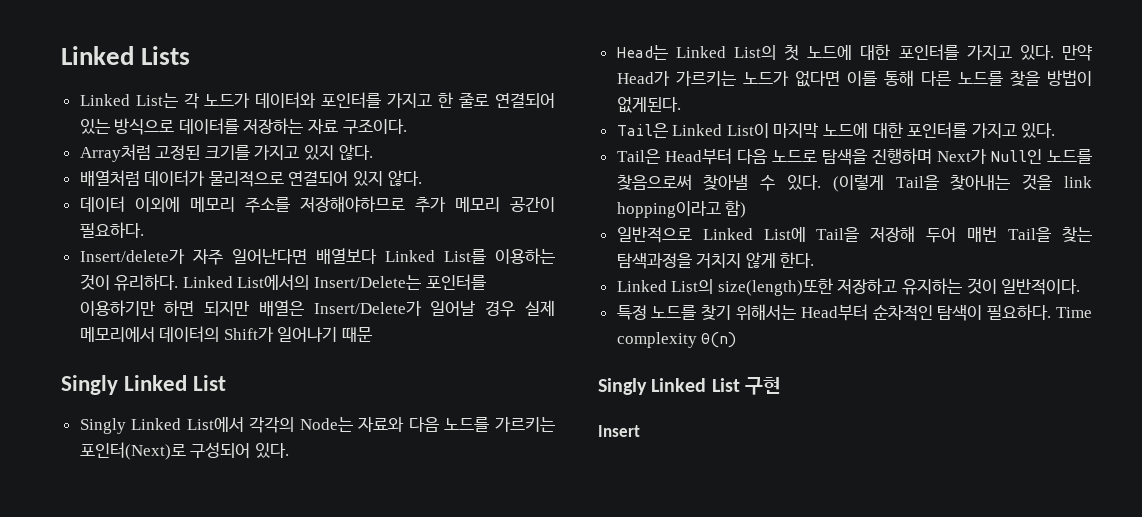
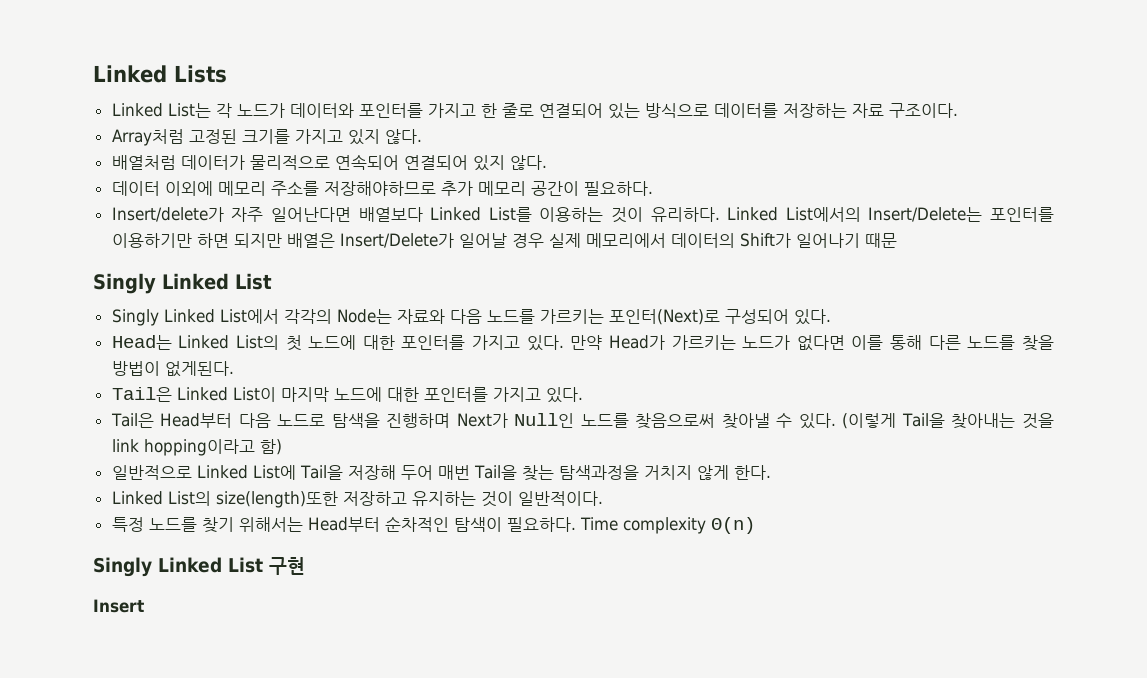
- 배열처럼 데이터가 물리적으로 연결되어 있지 않다.
+ 배열처럼 데이터가 물리적으로 연속되어 연결되어 있지 않다.

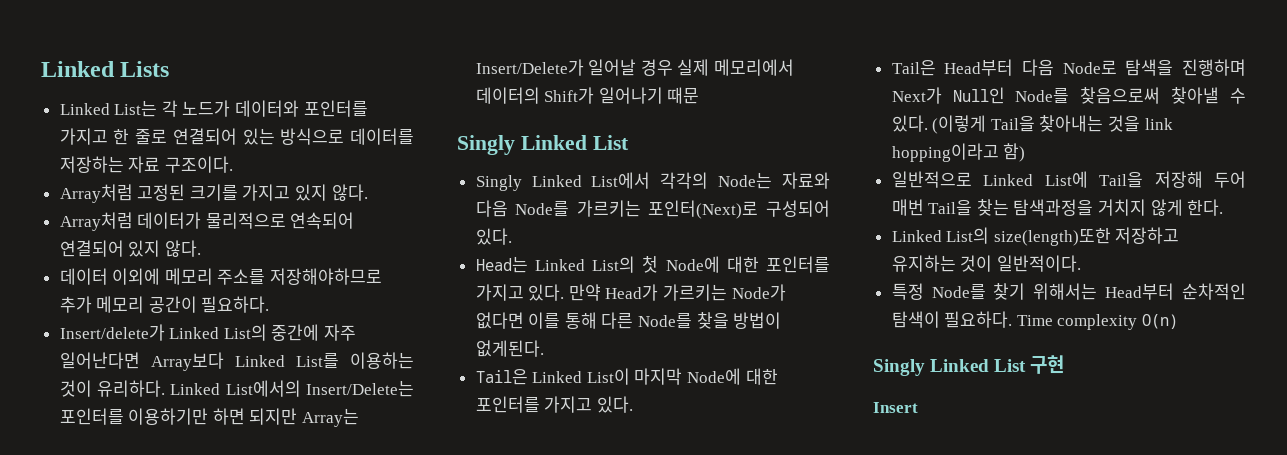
- 배열처럼 데이터가 물리적으로 연속되어 연결되어 있지 않다.
+ Array처럼 데이터가 물리적으로 연속되어 연결되어 있지 않다.
- Insert/delete가 자주 일어난다면 배열보다 Linked List를 이용하는 것이 유리하다.
+ Insert/delete가 Linked List의 중간에 자주 일어난다면 Array보다 Linked List를 이용하는 것이 유리하다.
- Linked List에서의 Insert/Delete는 포인터를 이용하기만 하면 되지만 배열은 Insert/Delete가 일어날 경우 실제 메모리에서 데이터의 Shift가 일어나기 때문
+ Linked List에서의 Insert/Delete는 포인터를 이용하기만 하면 되지만 Array는 Insert/Delete가 일어날 경우 실제 메모리에서 데이터의 Shift가 일어나기 때문
- Singly Linked List에서 각각의 Node는 자료와 다음 노드를 가르키는 포인터(Next)로 구성되어 있다.
+ Singly Linked List에서 각각의 Node는 자료와 다음 Node를 가르키는 포인터(Next)로 구성되어 있다.
- Head는 Linked List의 첫 노드에 대한 포인터를 가지고 있다.
+ Head는 Linked List의 첫 Node에 대한 포인터를 가지고 있다.
- 만약 Head가 가르키는 노드가 없다면 이를 통해 다른 노드를 찾을 방법이 없게된다.
+ 만약 Head가 가르키는 Node가 없다면 이를 통해 다른 Node를 찾을 방법이 없게된다.
- Tail은 Linked List이 마지막 노드에 대한 포인터를 가지고 있다.
+ Tail은 Linked List이 마지막 Node에 대한 포인터를 가지고 있다.
- Tail은 Head부터 다음 노드로 탐색을 진행하며 Next가 Null인 노드를 찾음으로써 찾아낼 수 있다.
+ Tail은 Head부터 다음 Node로 탐색을 진행하며 Next가 Null인 Node를 찾음으로써 찾아낼 수 있다.
- 특정 노드를 찾기 위해서는 Head부터 순차적인 탐색이 필요하다.
+ 특정 Node를 찾기 위해서는 Head부터 순차적인 탐색이 필요하다.
- Time complexity Θ(n)
+ Time complexity O(n)

